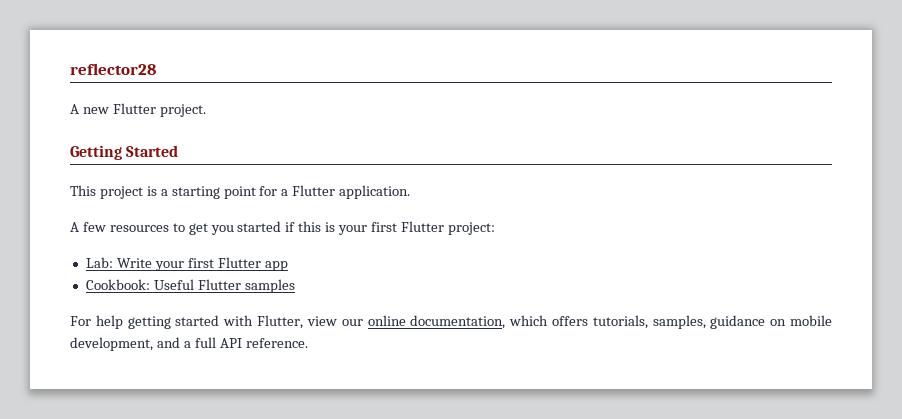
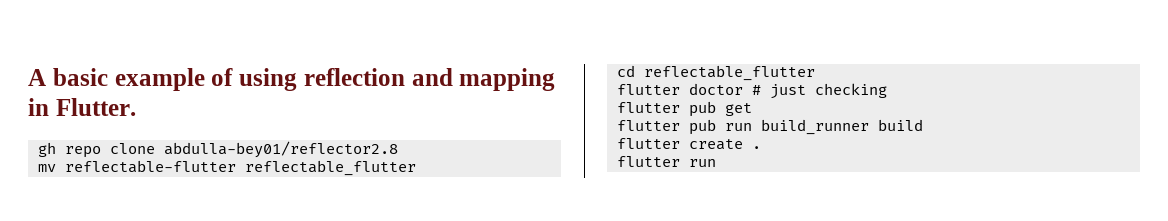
- reflector28
- A new Flutter project.
- Getting Started
- This project is a starting point for a Flutter application.
- A few resources to get you started if this is your first Flutter project:
- Lab: Write your first Flutter app
- Cookbook: Useful Flutter samples
- For help getting started with Flutter, view our online documentation, which offers tutorials, samples, guidance on mobile development, and a full API reference.
+ A basic example of using reflection and mapping in Flutter.
+ gh repo clone abdulla-bey01/reflector2.8
+ mv reflectable-flutter reflectable_flutter
+ cd reflectable_flutter
+ flutter doctor # just checking
+ flutter pub get
+ flutter pub run build_runner build
+ flutter create .
+ flutter run

